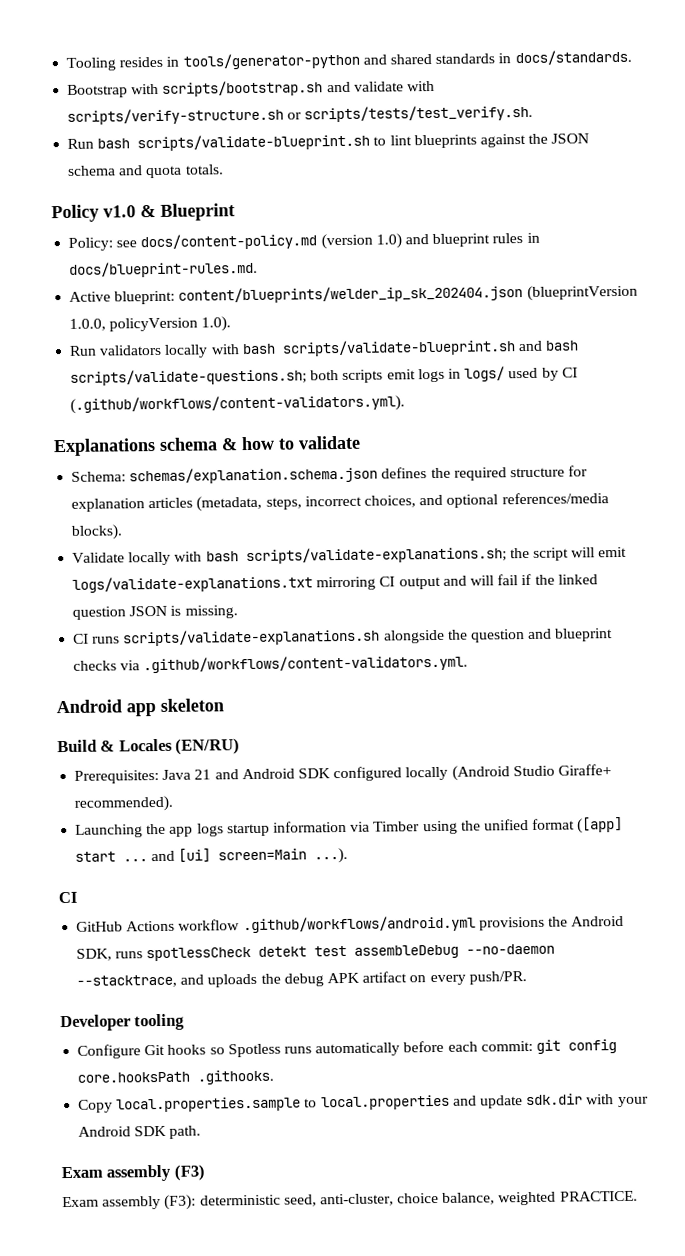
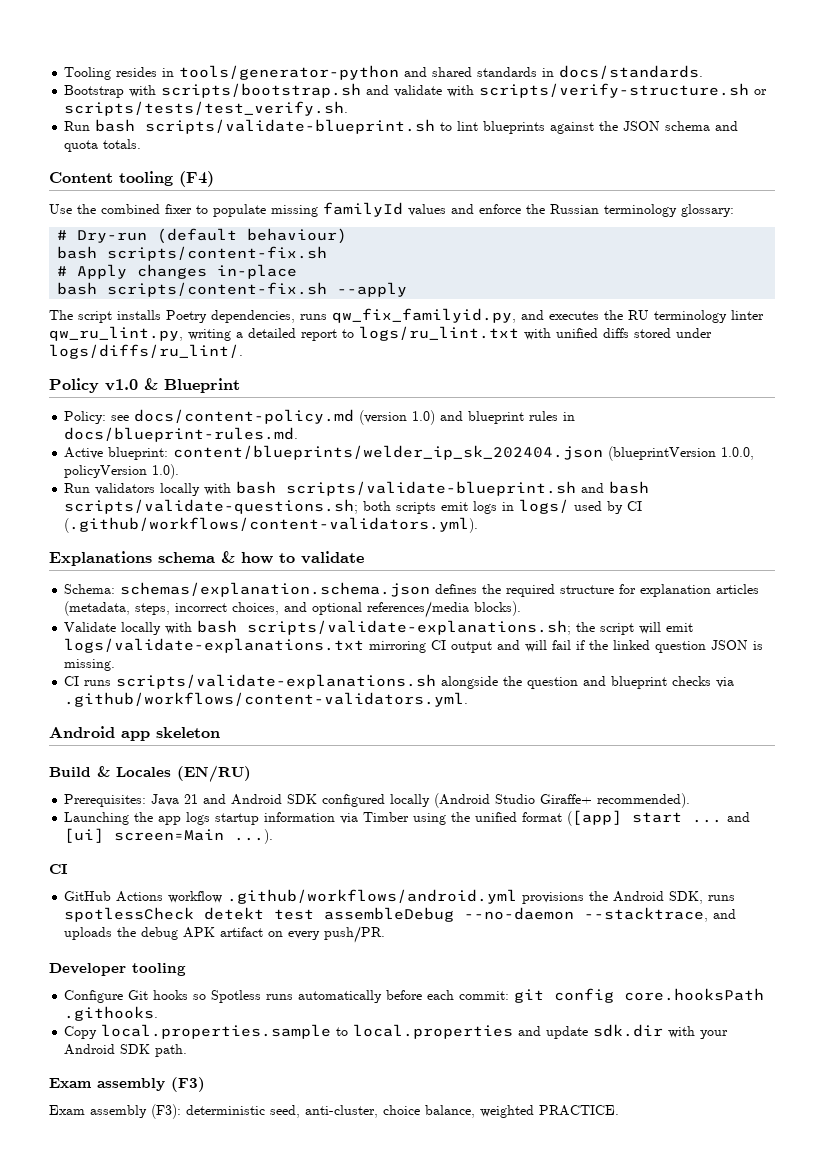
+ Content tooling (F4)
+ Use the combined fixer to populate missing familyId values and enforce the Russian terminology glossary:
+ # Dry-run (default behaviour)
+ bash scripts/content-fix.sh
+ # Apply changes in-place
+ bash scripts/content-fix.sh --apply
+ The script installs Poetry dependencies, runs qw_fix_familyid.py, and executes the RU terminology linter qw_ru_lint.py, writing a detailed report to logs/ru_lint.txt with unified diffs stored under logs/diffs/ru_lint/.

